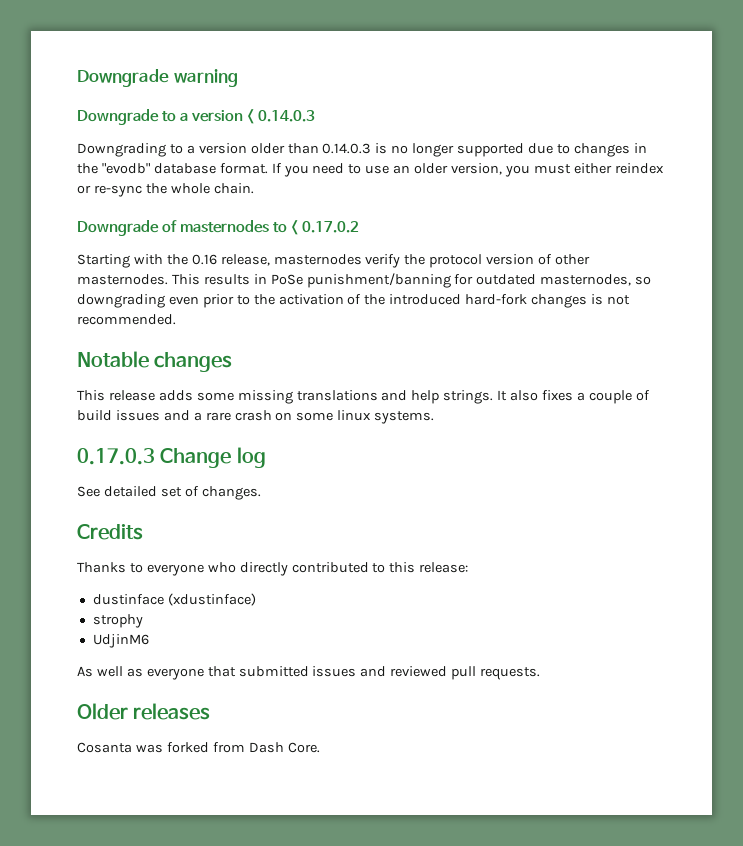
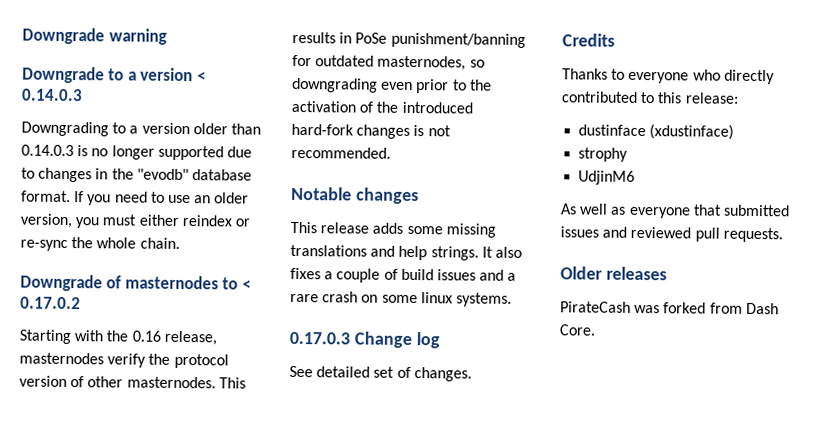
- Cosanta was forked from Dash Core.
+ PirateCash was forked from Dash Core.

